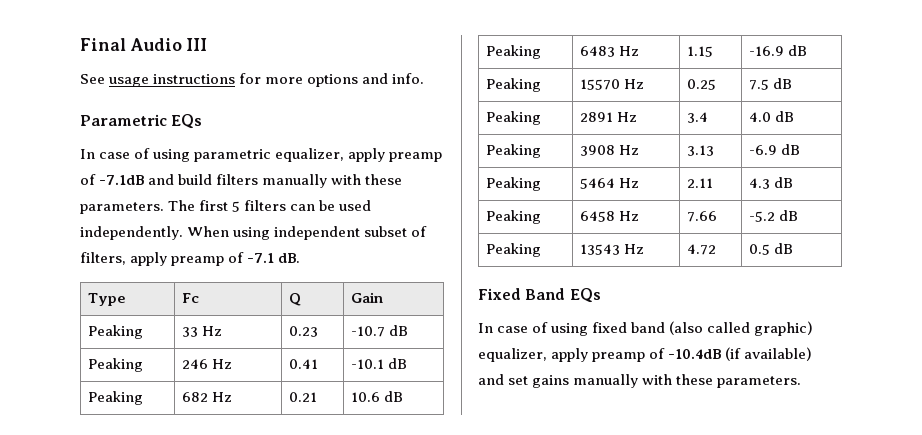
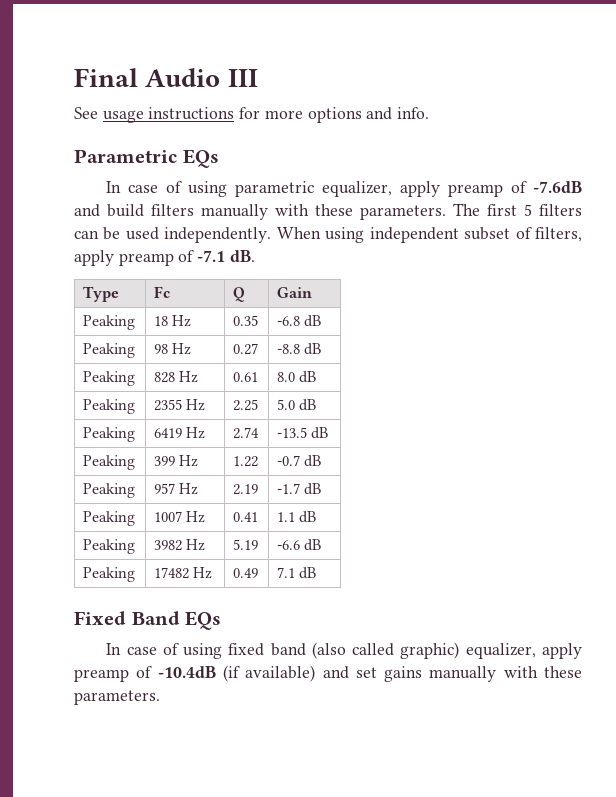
- In case of using parametric equalizer, apply preamp of -7.1dB and build filters manually with these parameters.
+ In case of using parametric equalizer, apply preamp of -7.6dB and build filters manually with these parameters.
- Peaking | 33 Hz | 0.23 | -10.7 dB
- Peaking | 246 Hz | 0.41 | -10.1 dB
- Peaking | 682 Hz | 0.21 | 10.6 dB
- Peaking | 6483 Hz | 1.15 | -16.9 dB
- Peaking | 15570 Hz | 0.25 | 7.5 dB
- Peaking | 2891 Hz | 3.4 | 4.0 dB
- Peaking | 3908 Hz | 3.13 | -6.9 dB
- Peaking | 5464 Hz | 2.11 | 4.3 dB
- Peaking | 6458 Hz | 7.66 | -5.2 dB
- Peaking | 13543 Hz | 4.72 | 0.5 dB
+ Peaking | 18 Hz | 0.35 | -6.8 dB
+ Peaking | 98 Hz | 0.27 | -8.8 dB
+ Peaking | 828 Hz | 0.61 | 8.0 dB
+ Peaking | 2355 Hz | 2.25 | 5.0 dB
+ Peaking | 6419 Hz | 2.74 | -13.5 dB
+ Peaking | 399 Hz | 1.22 | -0.7 dB
+ Peaking | 957 Hz | 2.19 | -1.7 dB
+ Peaking | 1007 Hz | 0.41 | 1.1 dB
+ Peaking | 3982 Hz | 5.19 | -6.6 dB
+ Peaking | 17482 Hz | 0.49 | 7.1 dB

